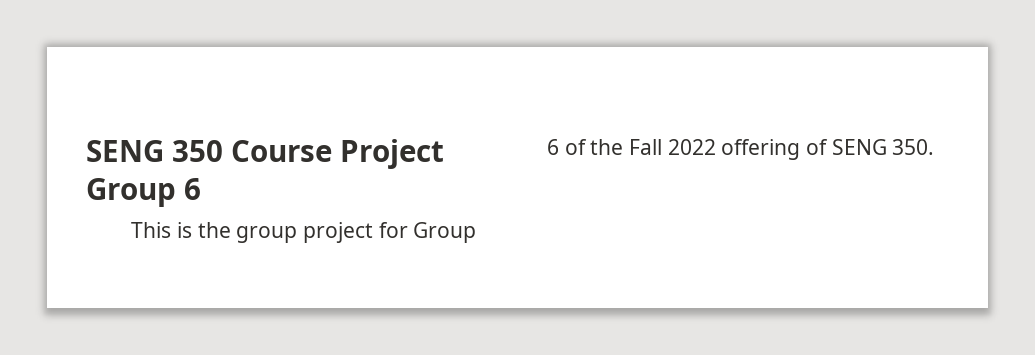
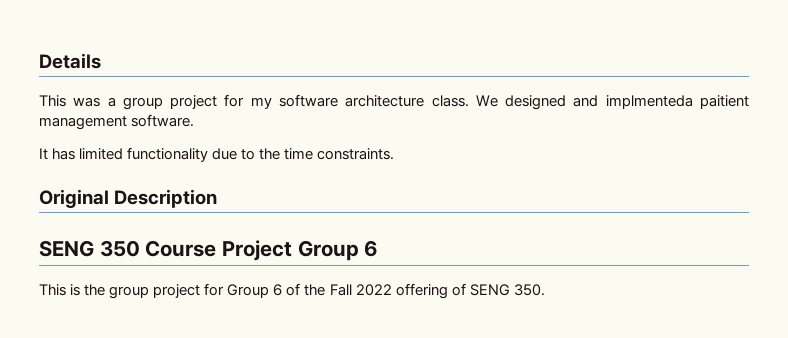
+ Details
+ This was a group project for my software architecture class. We designed and implmenteda paitient management software.
+ It has limited functionality due to the time constraints.
+ Original Description

